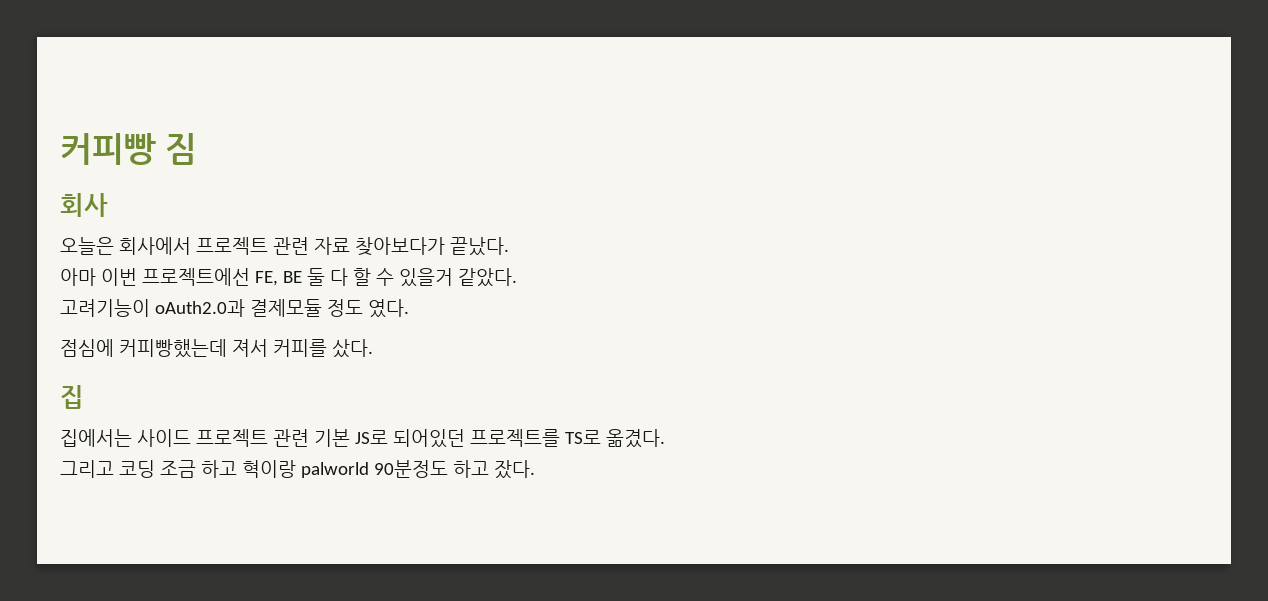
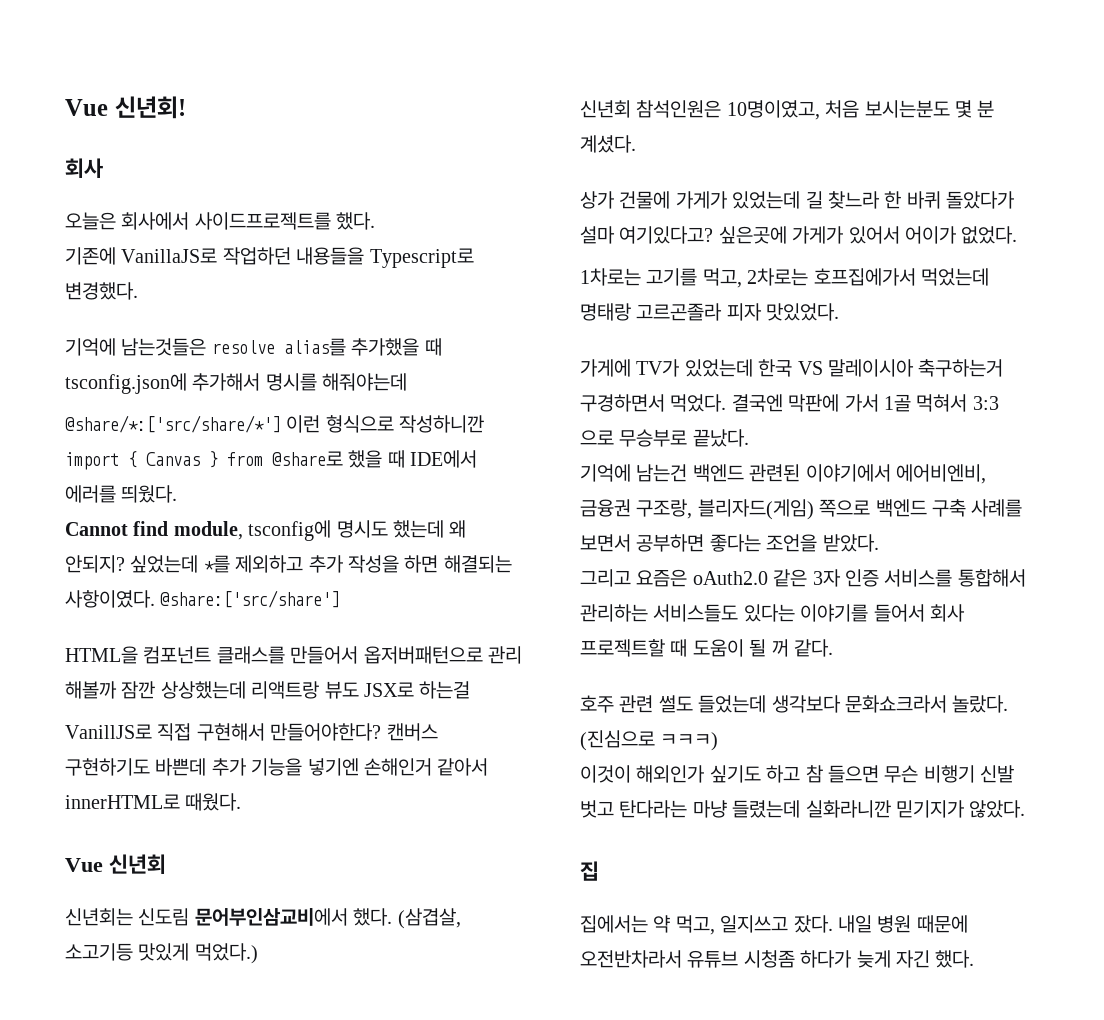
- 커피빵 짐
+ Vue 신년회!
- 오늘은 회사에서 프로젝트 관련 자료 찾아보다가 끝났다.
- 아마 이번 프로젝트에선 FE, BE 둘 다 할 수 있을거 같았다.
- 고려기능이 oAuth2.0과 결제모듈 정도 였다.
- 점심에 커피빵했는데 져서 커피를 샀다.
+ 오늘은 회사에서 사이드프로젝트를 했다.
+ 기존에 VanillaJS로 작업하던 내용들을 Typescript로 변경했다.
+ 기억에 남는것들은 resolve alias를 추가했을 때 tsconfig.json에 추가해서 명시를 해줘야는데
+ @share/*:['src/share/*'] 이런 형식으로 작성하니깐 import { Canvas } from @share로 했을 때 IDE에서 에러를 띄웠다.
+ Cannot find module, tsconfig에 명시도 했는데 왜 안되지? 싶었는데 *를 제외하고 추가 작성을 하면 해결되는 사항이였다. @share:['src/share']
+ HTML을 컴포넌트 클래스를 만들어서 옵저버패턴으로 관리 해볼까 잠깐 상상했는데 리액트랑 뷰도 JSX로 하는걸
+ VanillJS로 직접 구현해서 만들어야한다? 캔버스 구현하기도 바쁜데 추가 기능을 넣기엔 손해인거 같아서 innerHTML로 때웠다.
+ Vue 신년회
+ 신년회는 신도림 문어부인삼교비에서 했다. (삼겹살, 소고기등 맛있게 먹었다.)
+ 신년회 참석인원은 10명이였고, 처음 보시는분도 몇 분 계셨다.
+ 상가 건물에 가게가 있었는데 길 찾느라 한 바퀴 돌았다가 설마 여기있다고? 싶은곳에 가게가 있어서 어이가 없었다.
+ 1차로는 고기를 먹고, 2차로는 호프집에가서 먹었는데 명태랑 고르곤졸라 피자 맛있었다.
+ 가게에 TV가 있었는데 한국 VS 말레이시아 축구하는거 구경하면서 먹었다. 결국엔 막판에 가서 1골 먹혀서 3:3 으로 무승부로 끝났다.
+ 기억에 남는건 백엔드 관련된 이야기에서 에어비엔비, 금융권 구조랑, 블리자드(게임) 쪽으로 백엔드 구축 사례를 보면서 공부하면 좋다는 조언을 받았다.
+ 그리고 요즘은 oAuth2.0 같은 3자 인증 서비스를 통합해서 관리하는 서비스들도 있다는 이야기를 들어서 회사 프로젝트할 때 도움이 될 꺼 같다.
+ 호주 관련 썰도 들었는데 생각보다 문화쇼크라서 놀랐다. (진심으로 ㅋㅋㅋ)
+ 이것이 해외인가 싶기도 하고 참 들으면 무슨 비행기 신발 벗고 탄다라는 마냥 들렸는데 실화라니깐 믿기지가 않았다.
  집
- 집에서는 사이드 프로젝트 관련 기본 JS로 되어있던 프로젝트를 TS로 옮겼다.
- 그리고 코딩 조금 하고 혁이랑 palworld 90분정도 하고 잤다.
+ 집에서는 약 먹고, 일지쓰고 잤다. 내일 병원 때문에 오전반차라서 유튜브 시청좀 하다가 늦게 자긴 했다.

